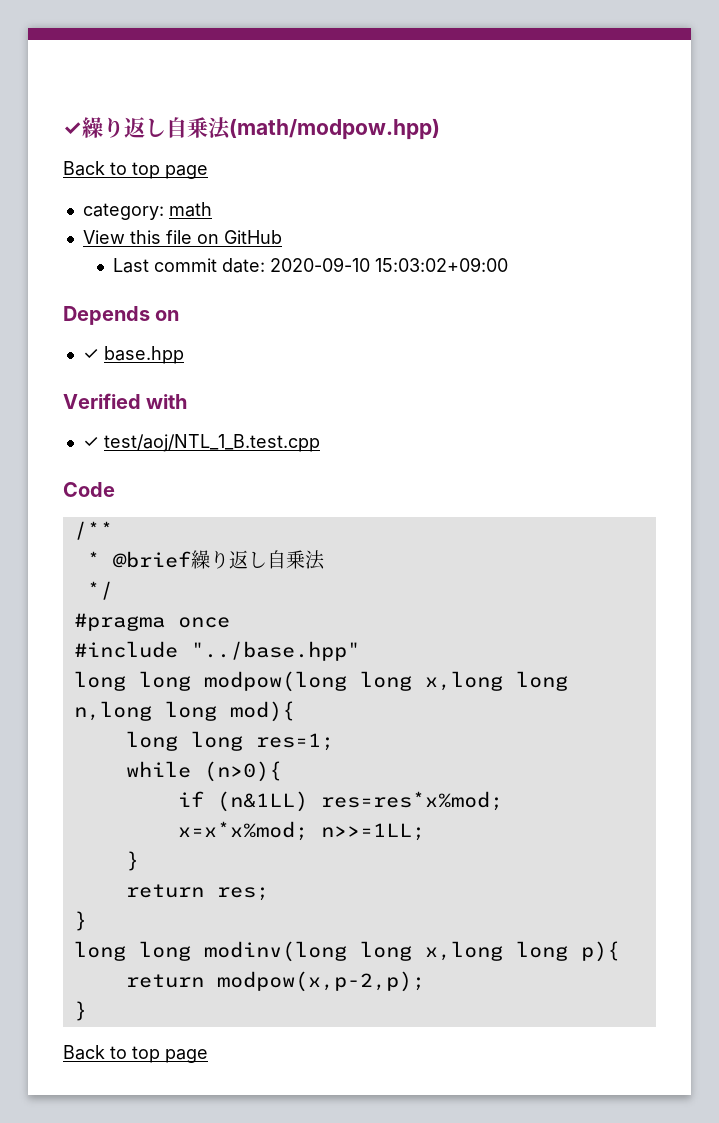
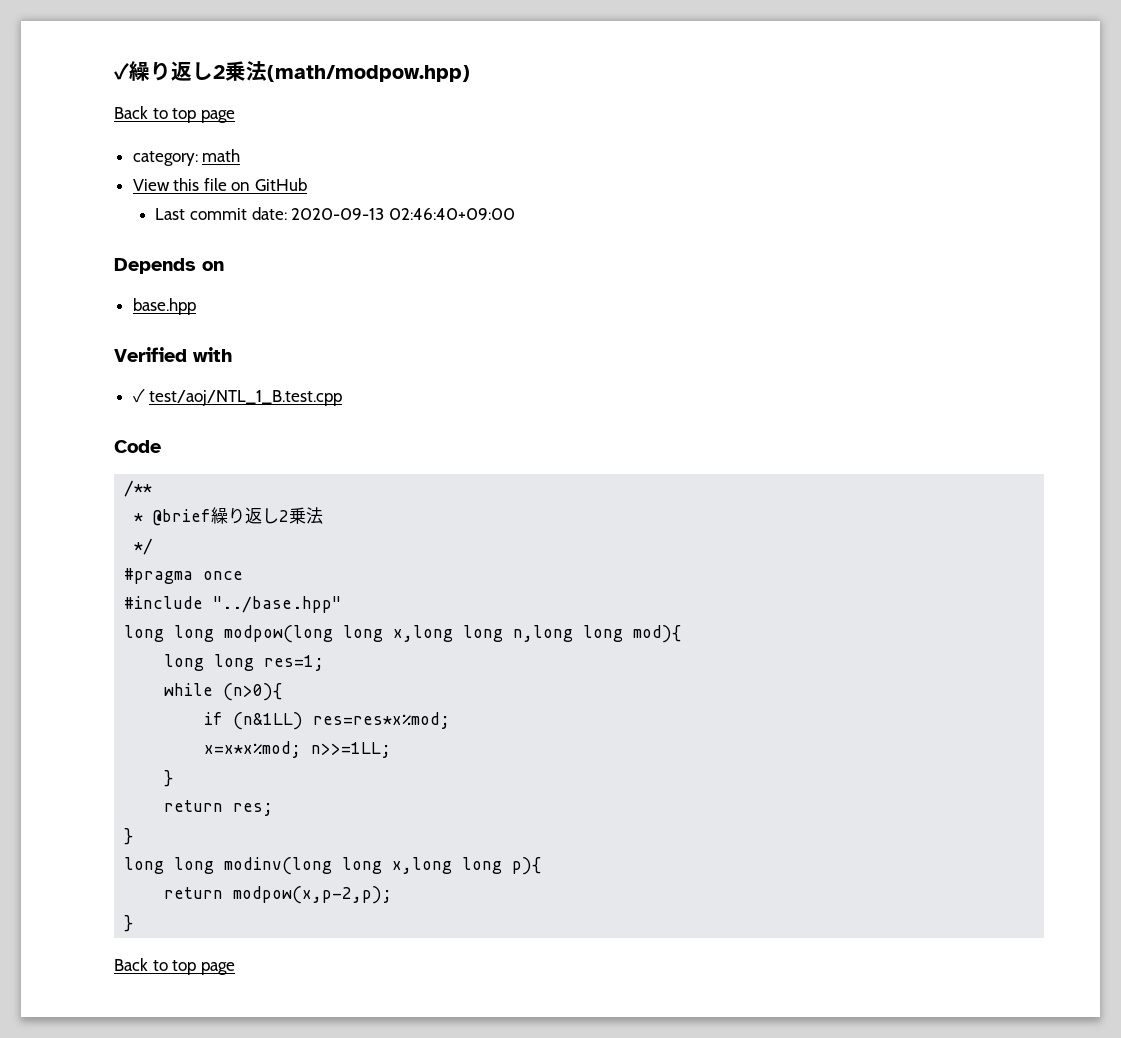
- ✓繰り返し自乗法(math/modpow.hpp)
+ ✓繰り返し2乗法(math/modpow.hpp)
- Last commit date: 2020-09-10 15:03:02+09:00
+ Last commit date: 2020-09-13 02:46:40+09:00
- ✓ base.hpp
+ base.hpp
- * @brief繰り返し自乗法
+ * @brief繰り返し2乗法

